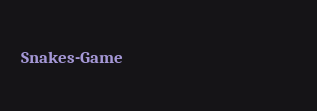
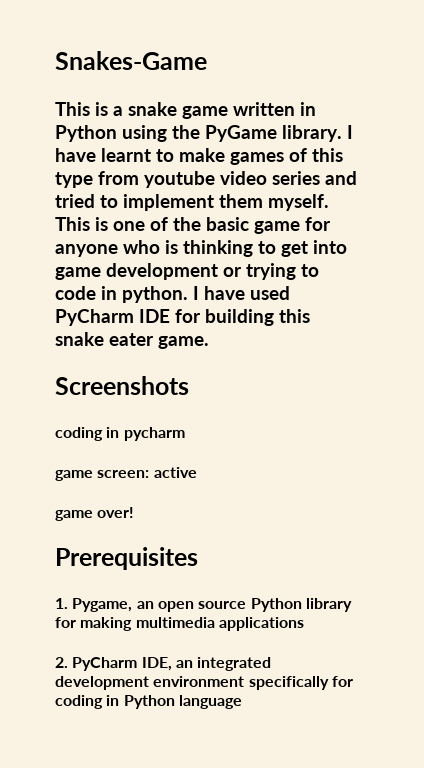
+ This is a snake game written in Python using the PyGame library. I have learnt to make games of this type from youtube video series and tried to implement them myself. This is one of the basic game for anyone who is thinking to get into game development or trying to code in python. I have used PyCharm IDE for building this snake eater game.
+ Screenshots
+ coding in pycharm
+ game screen: active
+ game over!
+ Prerequisites
+ 1. Pygame, an open source Python library for making multimedia applications
+ 2. PyCharm IDE, an integrated development environment specifically for coding in Python language

